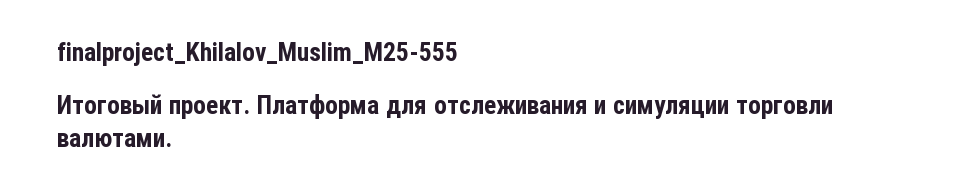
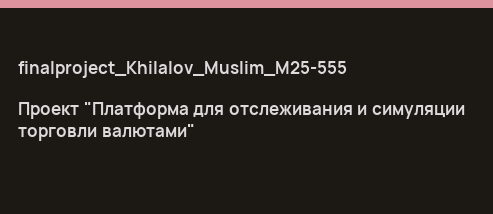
- Итоговый проект. Платформа для отслеживания и симуляции торговли валютами.
+ Проект "Платформа для отслеживания и симуляции торговли валютами"

